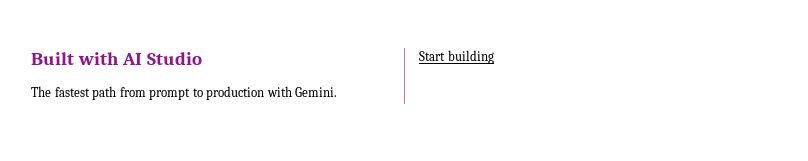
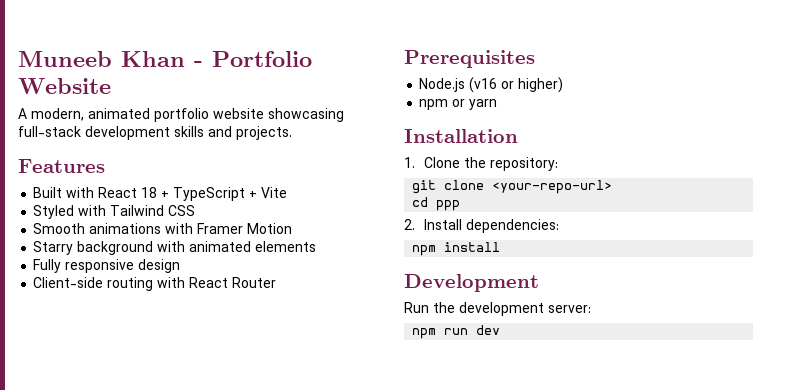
- Built with AI Studio
- The fastest path from prompt to production with Gemini.
- Start building
+ Muneeb Khan - Portfolio Website
+ A modern, animated portfolio website showcasing full-stack development skills and projects.
+ Features
+ Built with React 18 + TypeScript + Vite
+ Styled with Tailwind CSS
+ Smooth animations with Framer Motion
+ Starry background with animated elements
+ Fully responsive design
+ Client-side routing with React Router
+ Prerequisites
+ Node.js (v16 or higher)
+ npm or yarn
+ Installation
+ 1. Clone the repository:
+ git clone <your-repo-url>
+ cd ppp
+ 2. Install dependencies:
+ npm install
+ Development
+ Run the development server:
+ npm run dev

